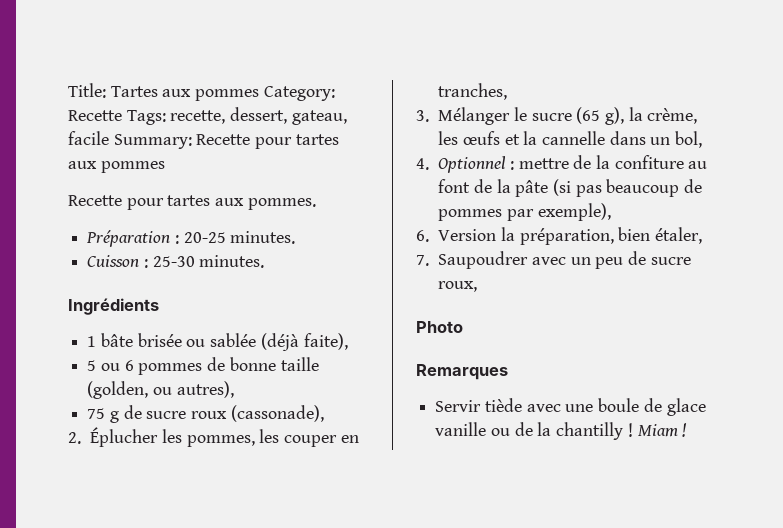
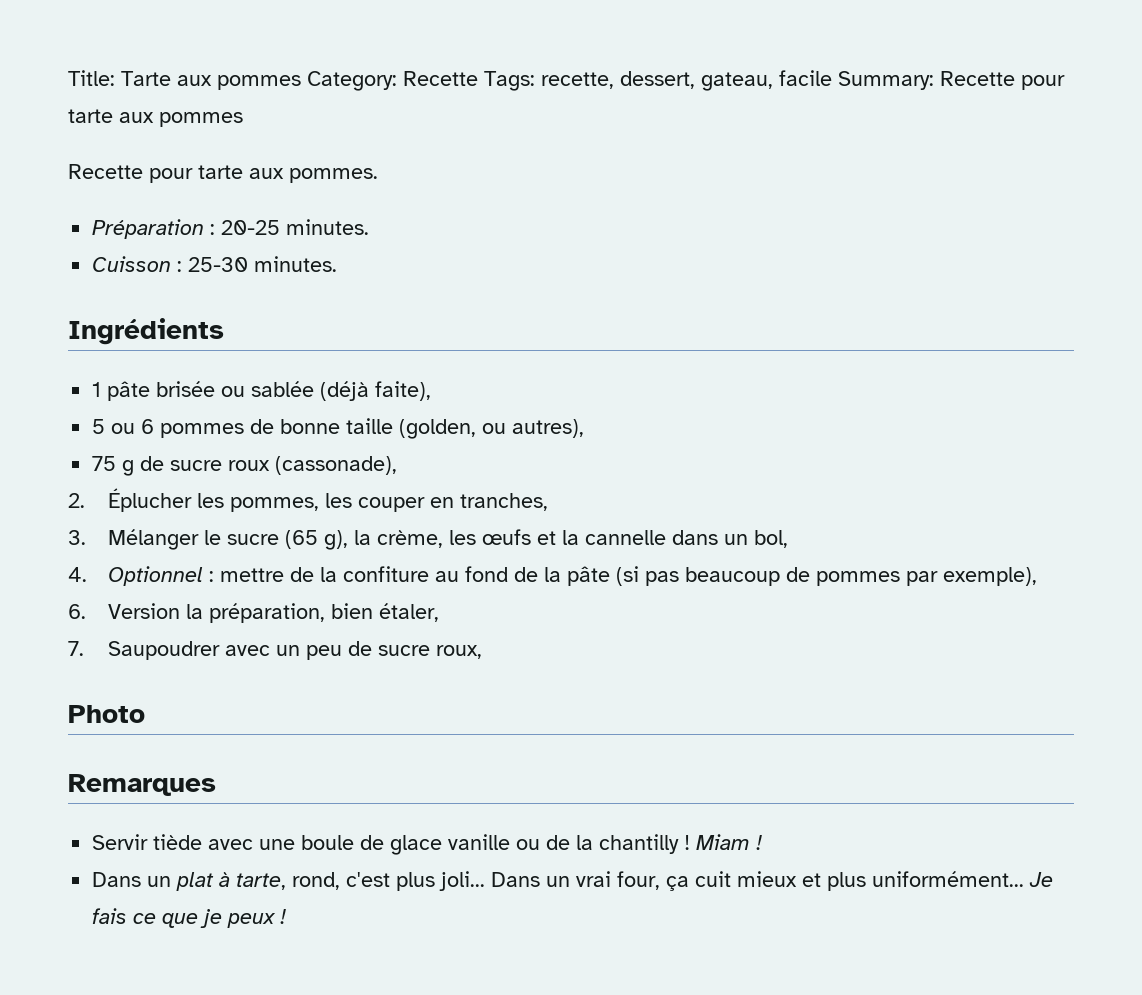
- Title: Tartes aux pommes Category: Recette Tags: recette, dessert, gateau, facile Summary: Recette pour tartes aux pommes
+ Title: Tarte aux pommes Category: Recette Tags: recette, dessert, gateau, facile Summary: Recette pour tarte aux pommes
- Recette pour tartes aux pommes.
+ Recette pour tarte aux pommes.
- 1 bâte brisée ou sablée (déjà faite),
+ 1 pâte brisée ou sablée (déjà faite),
- 4. Optionnel : mettre de la confiture au font de la pâte (si pas beaucoup de pommes par exemple),
+ 4. Optionnel : mettre de la confiture au fond de la pâte (si pas beaucoup de pommes par exemple),
+ Dans un plat à tarte, rond, c'est plus joli... Dans un vrai four, ça cuit mieux et plus uniformément... Je fais ce que je peux !

